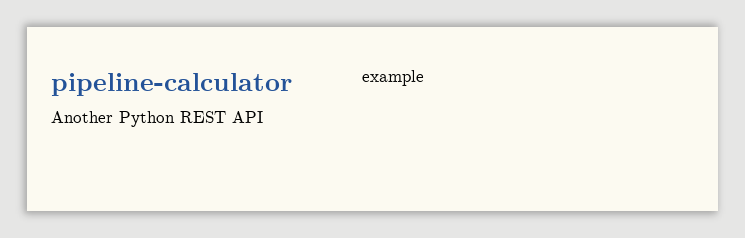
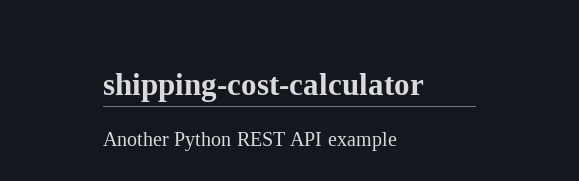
- pipeline-calculator
+ shipping-cost-calculator

